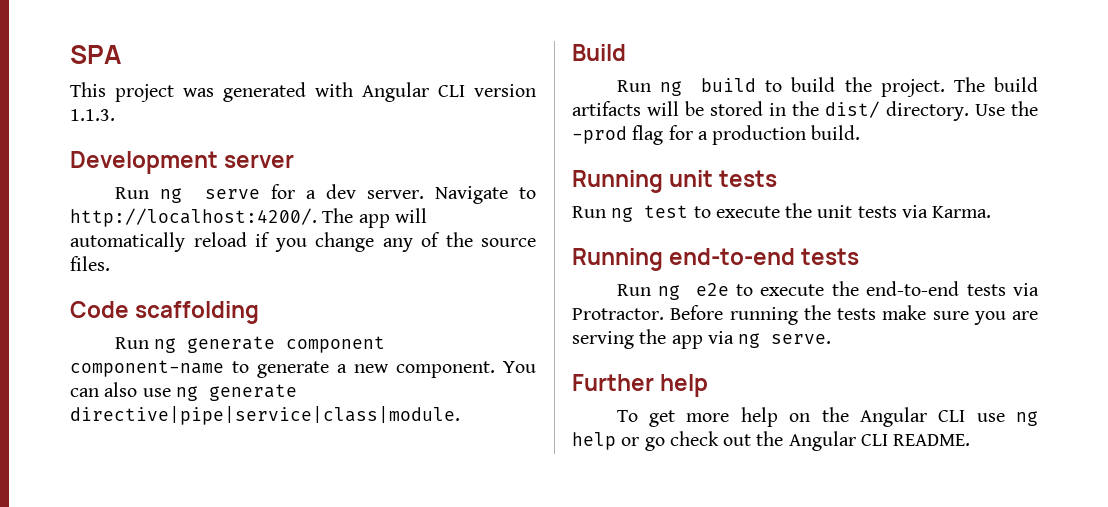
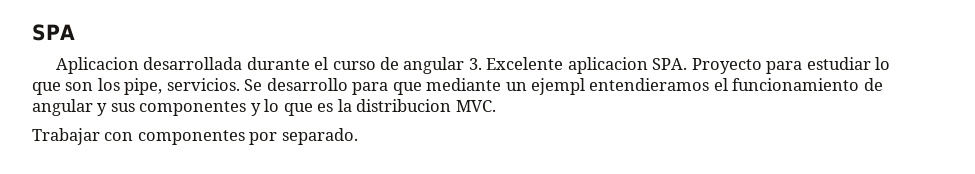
- This project was generated with Angular CLI version 1.1.3.
- Development server
- Run ng serve for a dev server. Navigate to http://localhost:4200/. The app will automatically reload if you change any of the source files.
- Code scaffolding
- Run ng generate component component-name to generate a new component. You can also use ng generate directive|pipe|service|class|module.
- Build
- Run ng build to build the project. The build artifacts will be stored in the dist/ directory. Use the -prod flag for a production build.
- Running unit tests
- Run ng test to execute the unit tests via Karma.
- Running end-to-end tests
- Run ng e2e to execute the end-to-end tests via Protractor. Before running the tests make sure you are serving the app via ng serve.
- Further help
- To get more help on the Angular CLI use ng help or go check out the Angular CLI README.
+ Aplicacion desarrollada durante el curso de angular 3. Excelente aplicacion SPA. Proyecto para estudiar lo que son los pipe, servicios. Se desarrollo para que mediante un ejempl entendieramos el funcionamiento de angular y sus componentes y lo que es la distribucion MVC.
+ Trabajar con componentes por separado.

